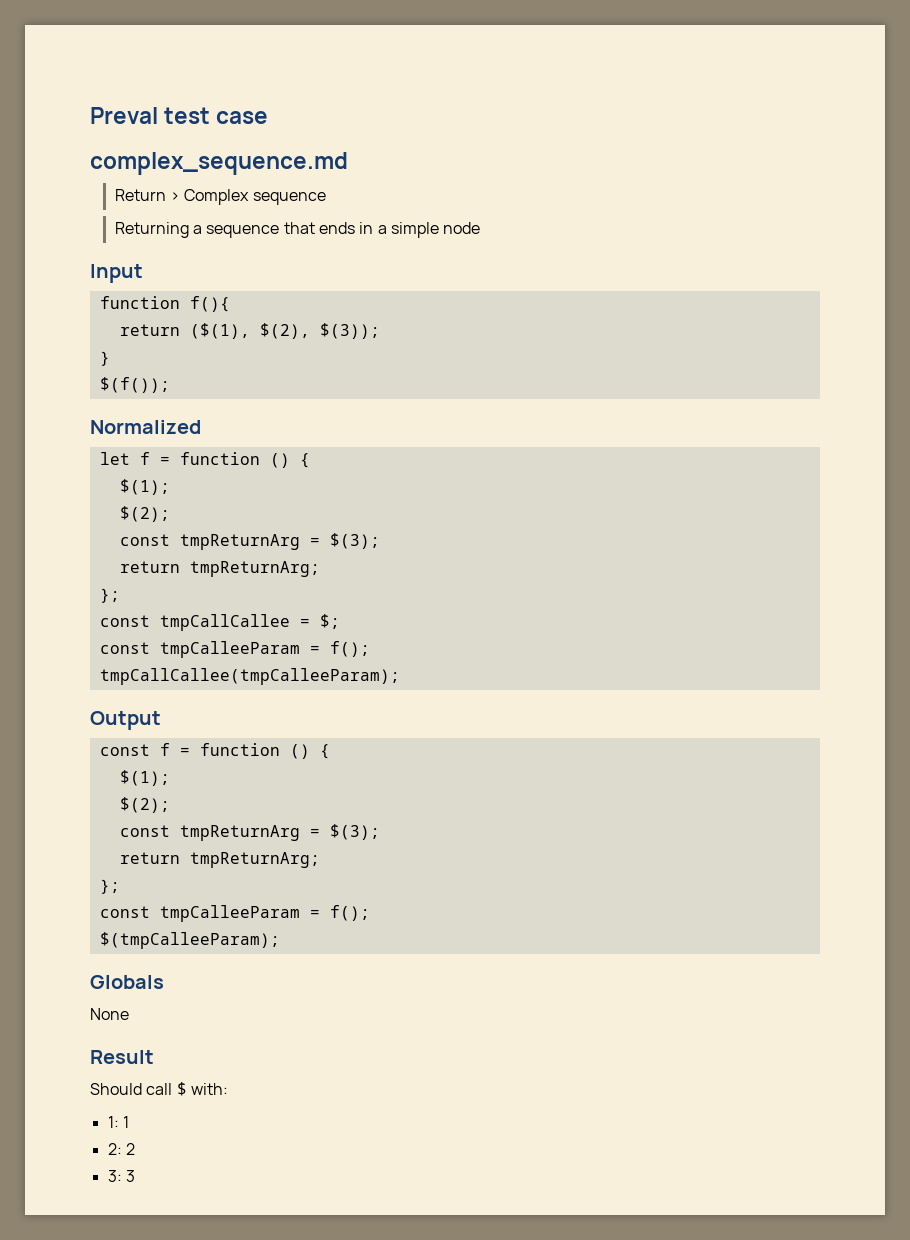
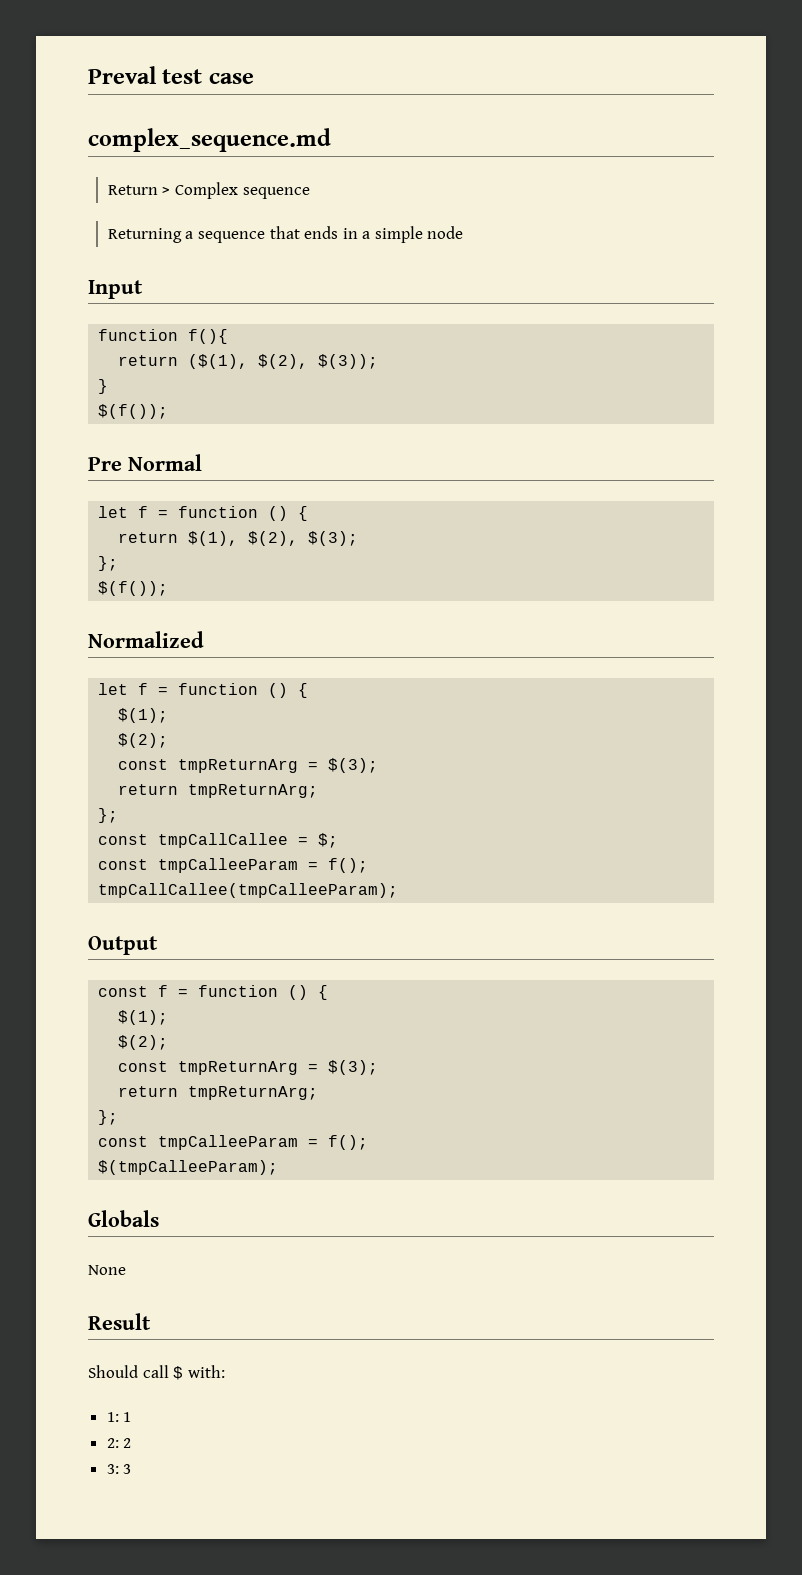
+ Pre Normal
+ let f = function () {
+ return $(1), $(2), $(3);
+ };
+ $(f());

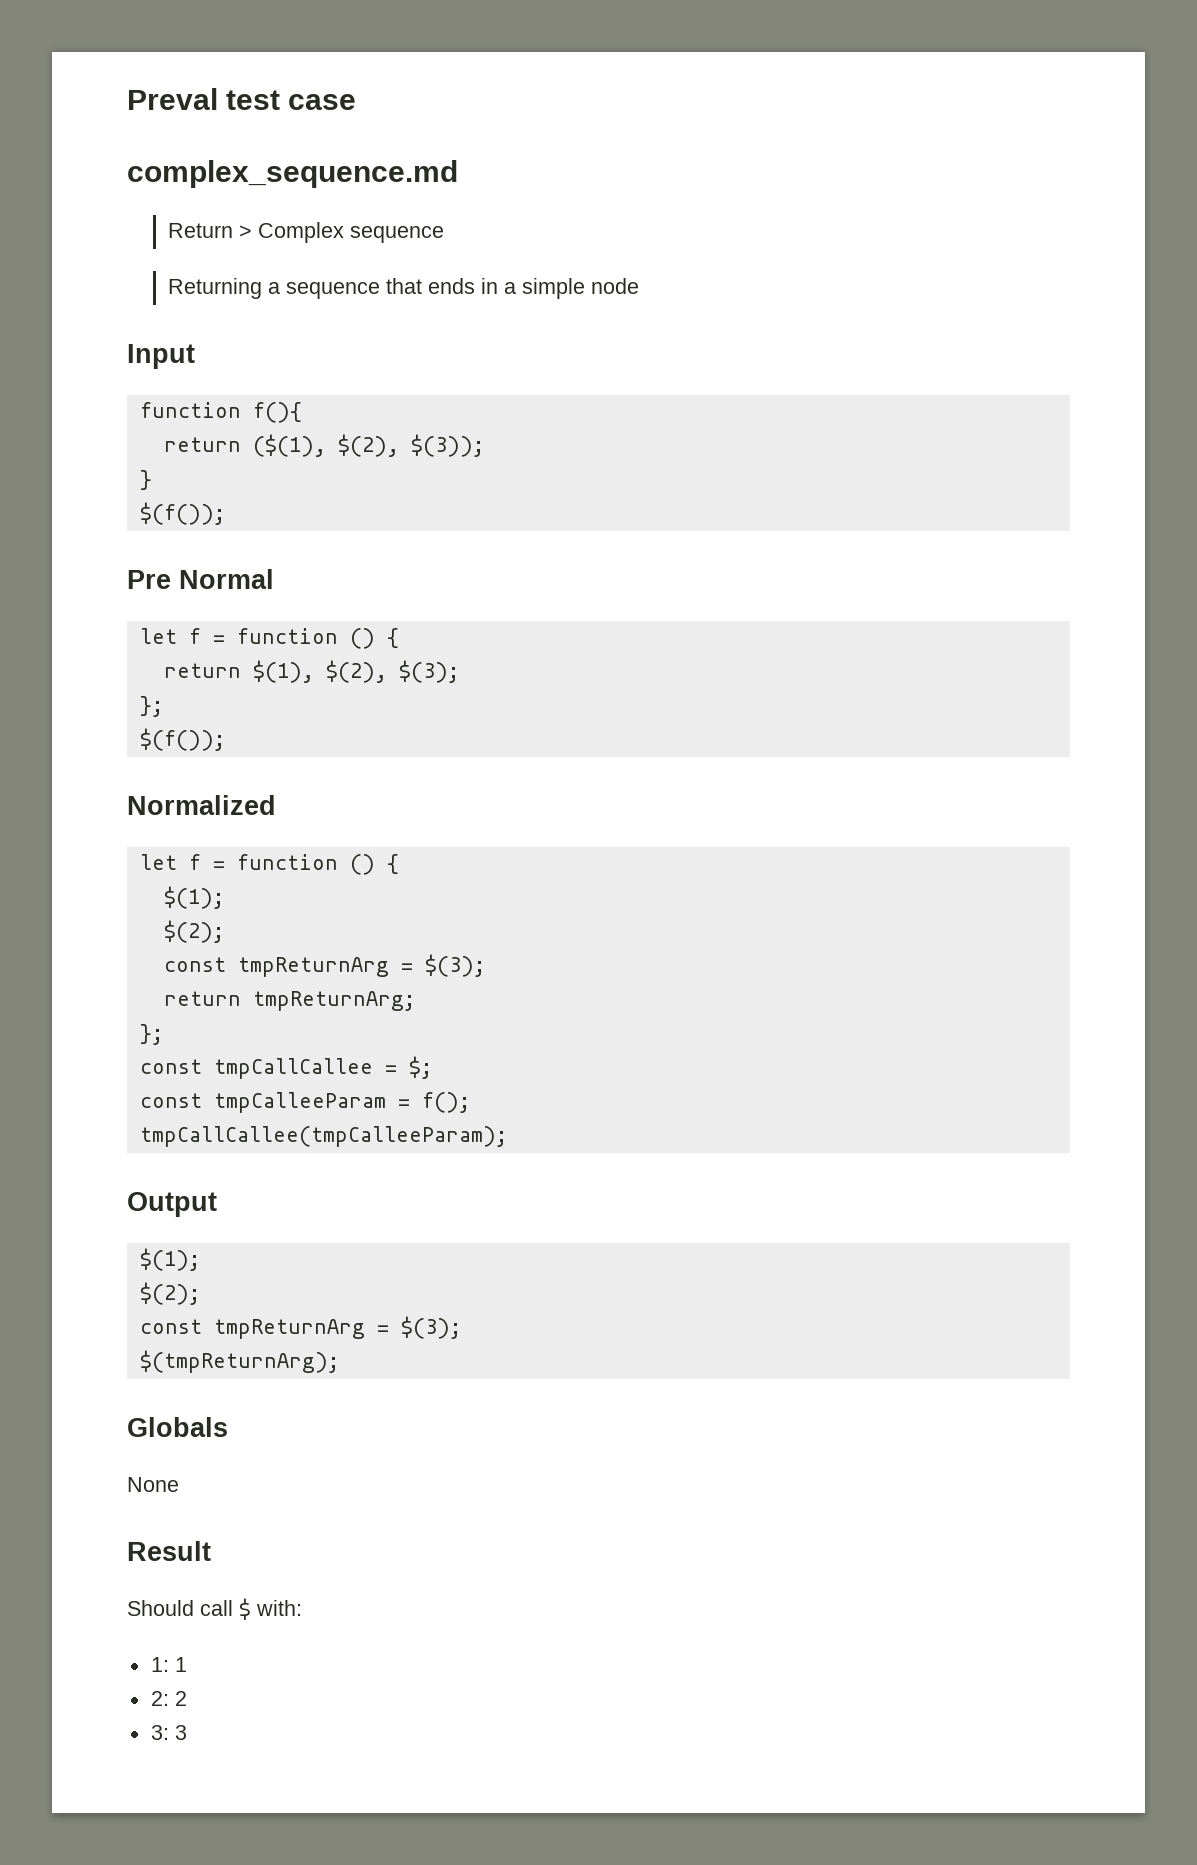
  Output
- const f = function () {
  $(1);
  $(2);
  const tmpReturnArg = $(3);
- return tmpReturnArg;
- };
- const tmpCalleeParam = f();
- $(tmpCalleeParam);
+ $(tmpReturnArg);

